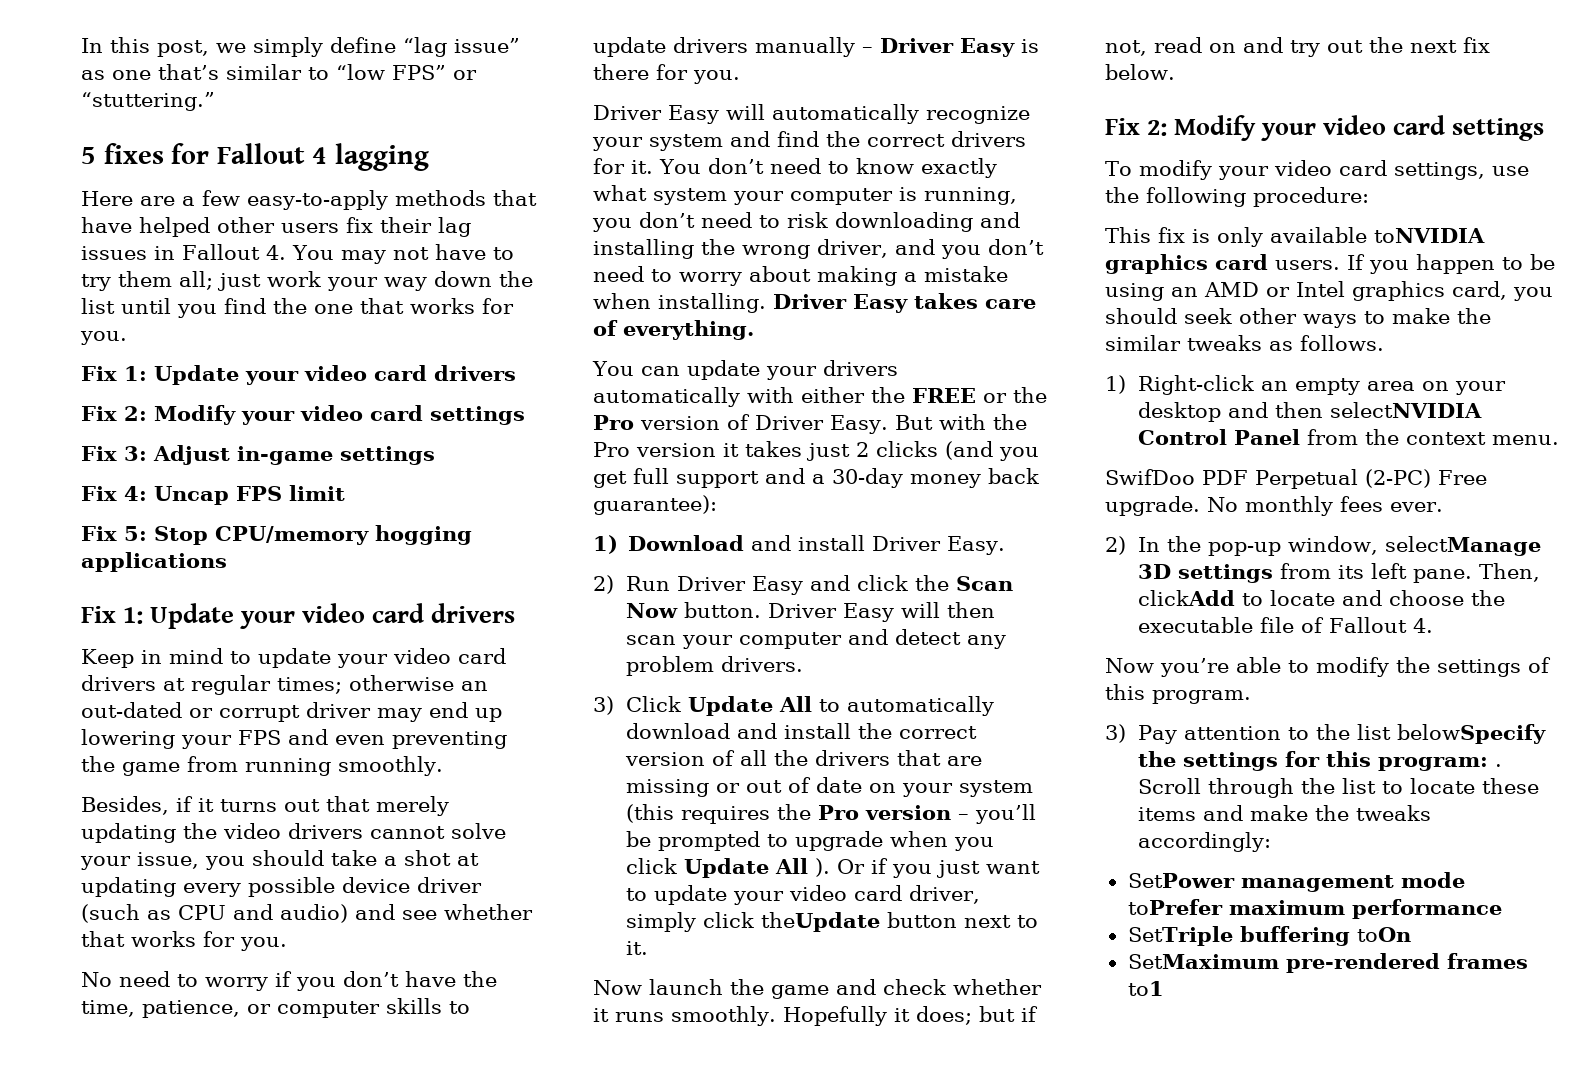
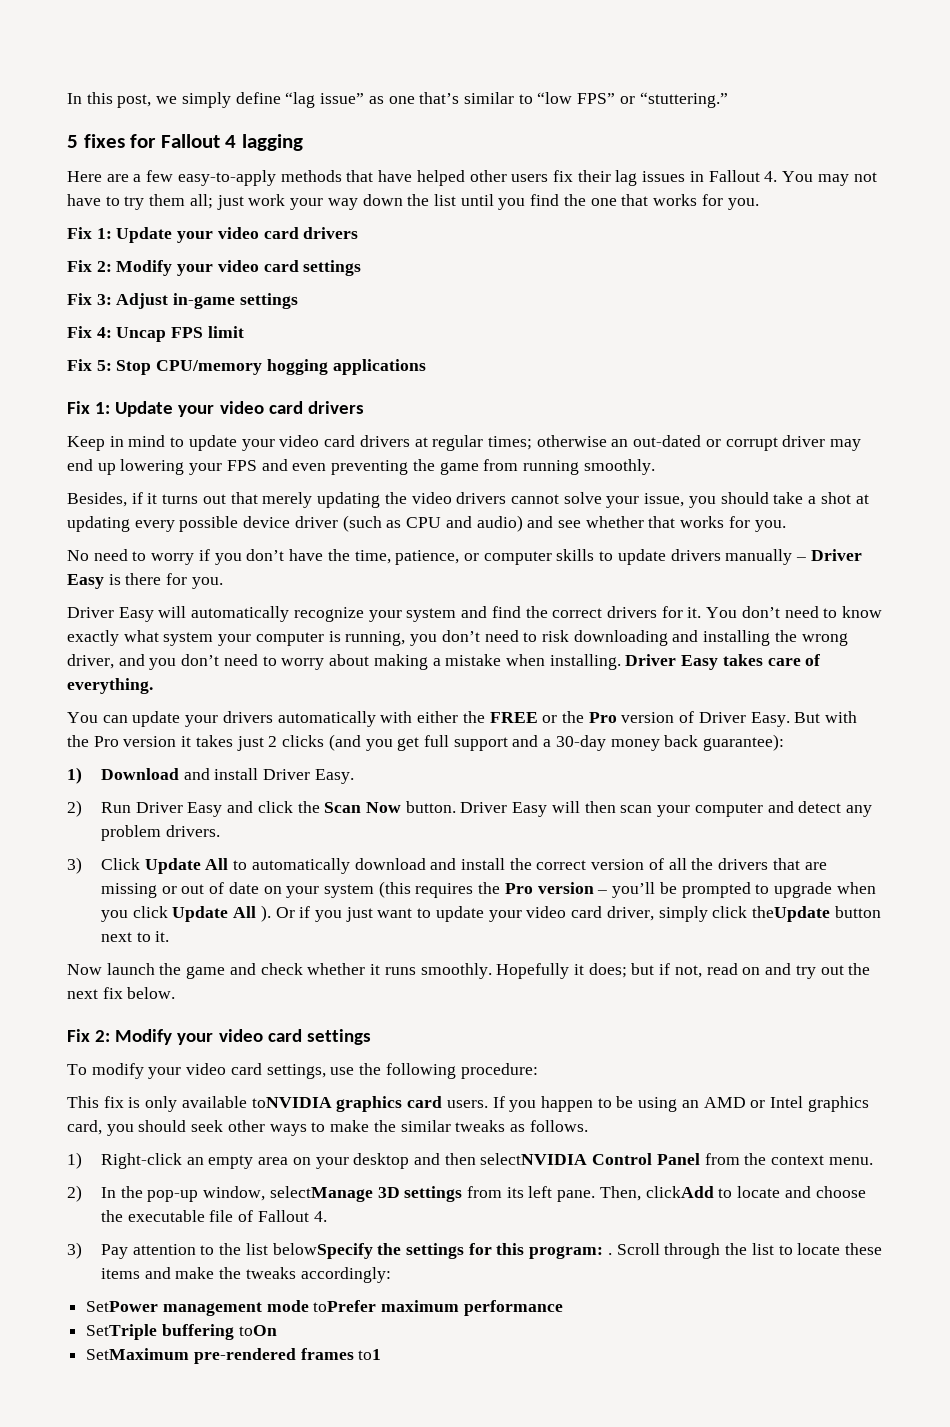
- SwifDoo PDF Perpetual (2-PC) Free upgrade. No monthly fees ever.
- Now you’re able to modify the settings of this program.

